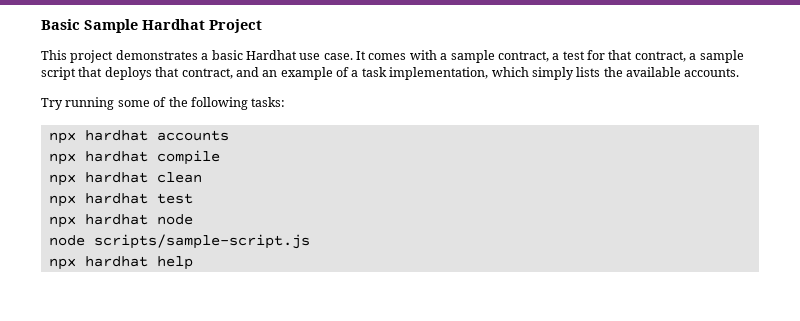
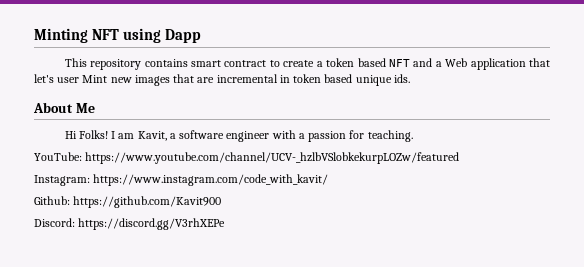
- Basic Sample Hardhat Project
- This project demonstrates a basic Hardhat use case. It comes with a sample contract, a test for that contract, a sample script that deploys that contract, and an example of a task implementation, which simply lists the available accounts.
- Try running some of the following tasks:
- npx hardhat accounts
- npx hardhat compile
- npx hardhat clean
- npx hardhat test
- npx hardhat node
- node scripts/sample-script.js
- npx hardhat help
+ Minting NFT using Dapp
+ This repository contains smart contract to create a token based NFT and a Web application that let's user Mint new images that are incremental in token based unique ids.
+ About Me
+ Hi Folks! I am Kavit, a software engineer with a passion for teaching.
+ YouTube: https://www.youtube.com/channel/UCV-_hzlbVSlobkekurpLOZw/featured
+ Instagram: https://www.instagram.com/code_with_kavit/
+ Github: https://github.com/Kavit900
+ Discord: https://discord.gg/V3rhXEPe

